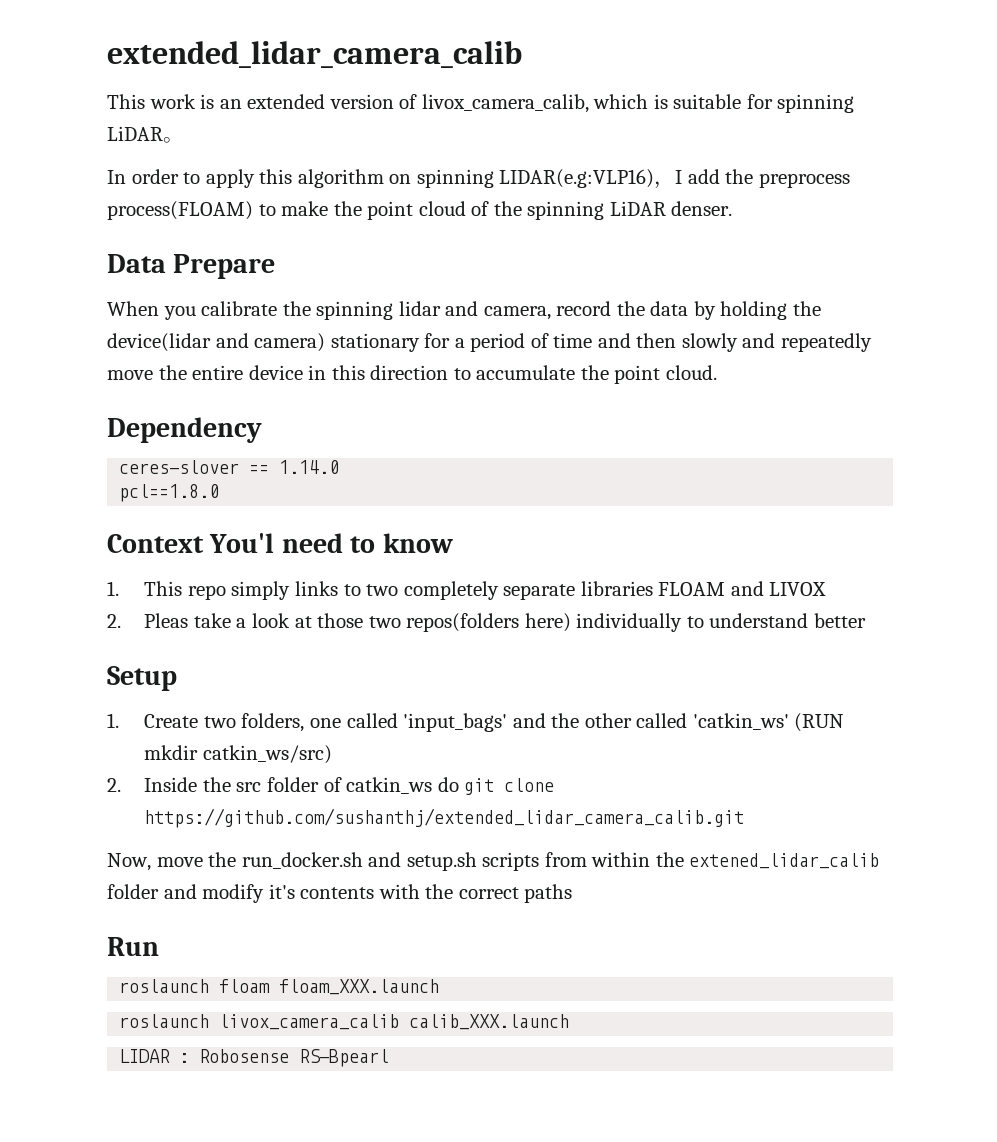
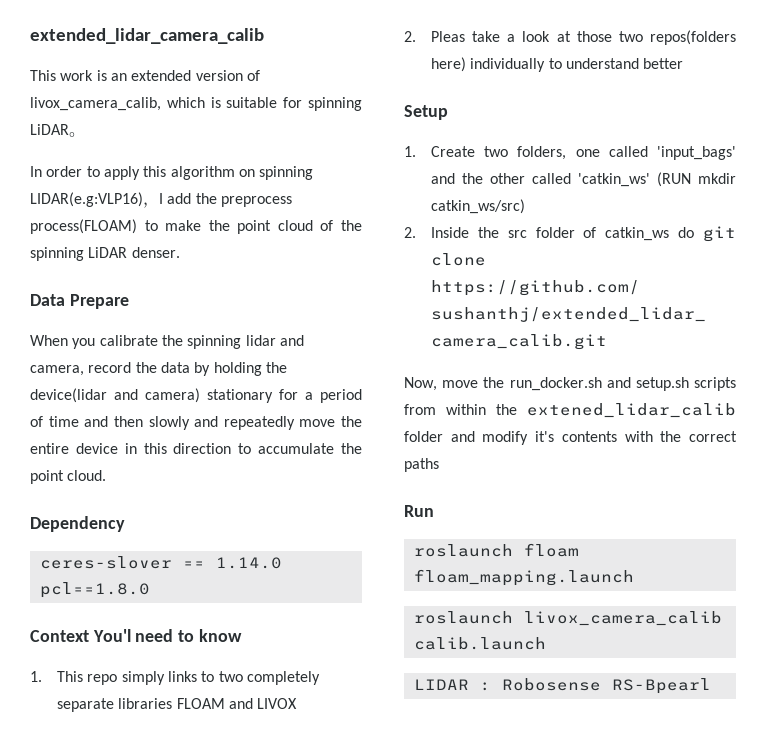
- roslaunch floam floam_XXX.launch
+ roslaunch floam floam_mapping.launch
- roslaunch livox_camera_calib calib_XXX.launch
+ roslaunch livox_camera_calib calib.launch

